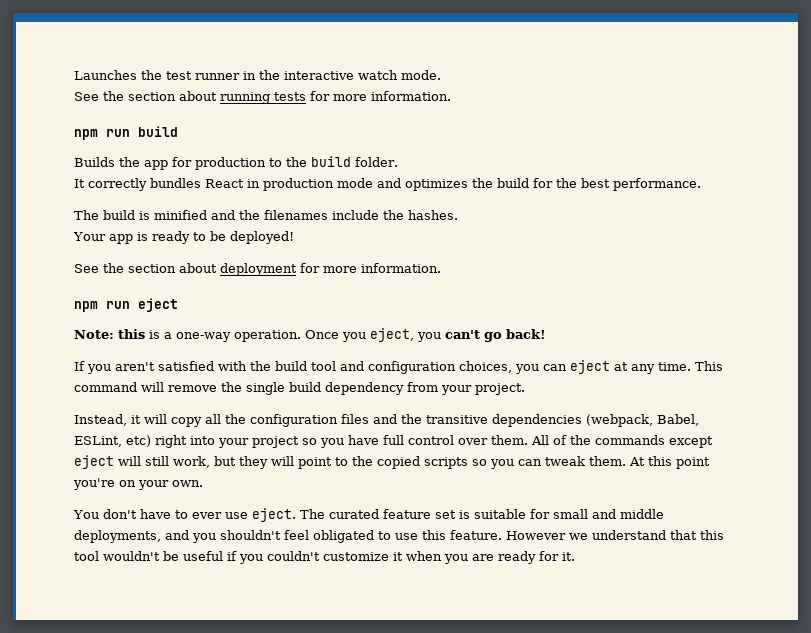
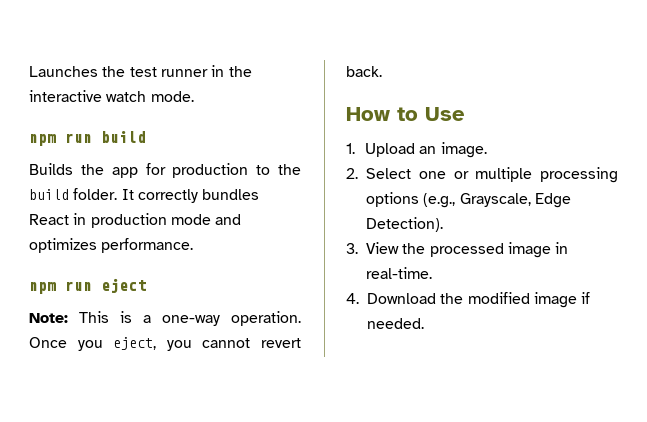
- See the section about running tests for more information.
- Builds the app for production to the build folder.
- It correctly bundles React in production mode and optimizes the build for the best performance.
- The build is minified and the filenames include the hashes.
- Your app is ready to be deployed!
- See the section about deployment for more information.
+ Builds the app for production to the build folder. It correctly bundles React in production mode and optimizes performance.
- Note: this is a one-way operation.
+ Note: This is a one-way operation.
- Once you eject, you can't go back!
- If you aren't satisfied with the build tool and configuration choices, you can eject at any time. This command will remove the single build dependency from your project.
- Instead, it will copy all the configuration files and the transitive dependencies (webpack, Babel, ESLint, etc) right into your project so you have full control over them. All of the commands except eject will still work, but they will point to the copied scripts so you can tweak them. At this point you're on your own.
- You don't have to ever use eject. The curated feature set is suitable for small and middle deployments, and you shouldn't feel obligated to use this feature. However we understand that this tool wouldn't be useful if you couldn't customize it when you are ready for it.
+ Once you eject, you cannot revert back.
+ How to Use
+ 1. Upload an image.
+ 2. Select one or multiple processing options (e.g., Grayscale, Edge Detection).
+ 3. View the processed image in real-time.
+ 4. Download the modified image if needed.

